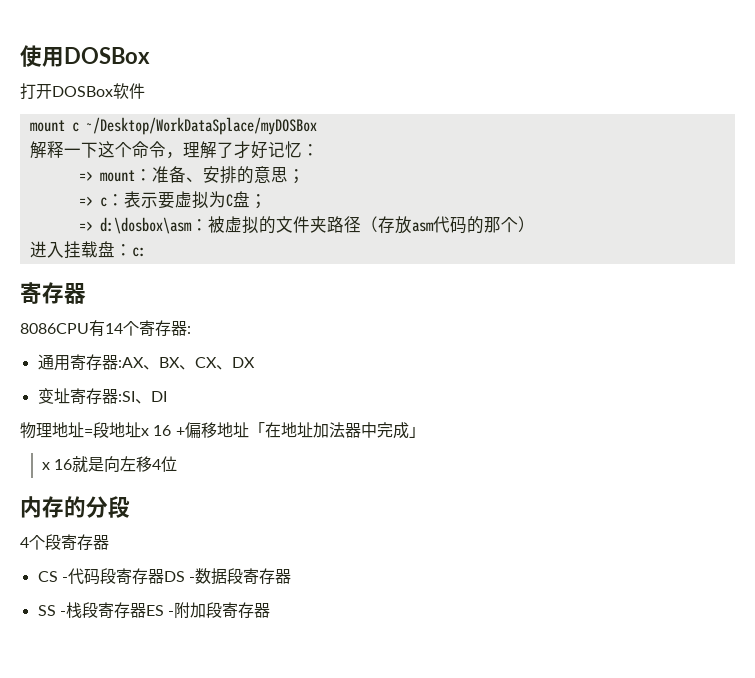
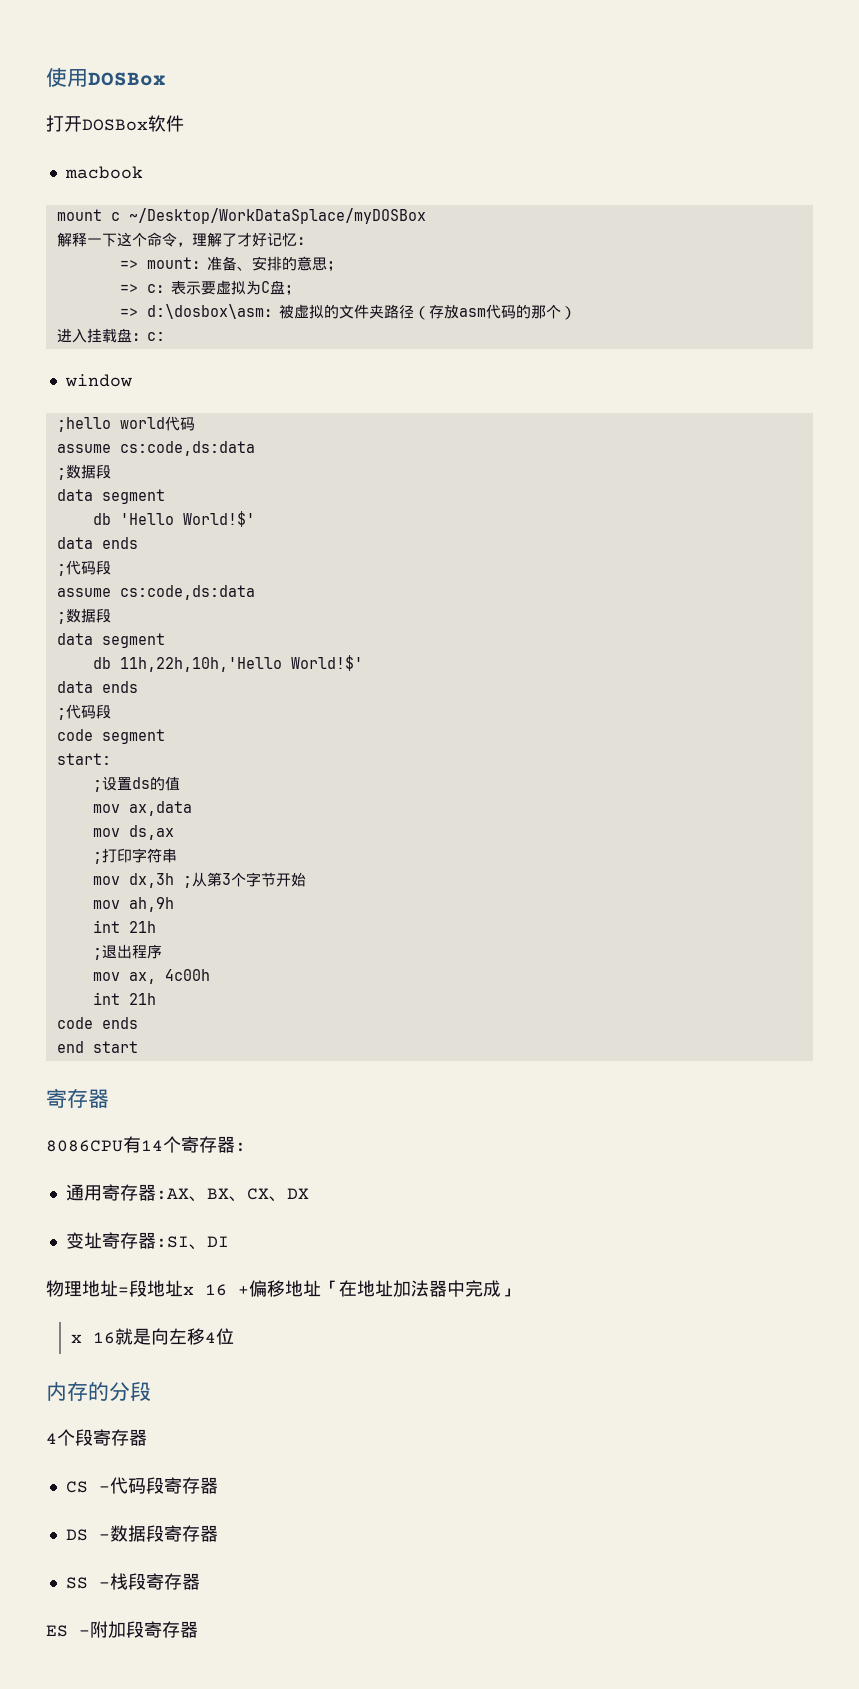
+ macbook
+ window
+ ;hello world代码
+ assume cs:code,ds:data
+ ;数据段
+ data segment
+ db 'Hello World!$'
+ data ends
+ ;代码段
+ assume cs:code,ds:data
+ ;数据段
+ data segment
+ db 11h,22h,10h,'Hello World!$'
+ data ends
+ ;代码段
+ code segment
+ start:
+ ;设置ds的值
+ mov ax,data
+ mov ds,ax
+ ;打印字符串
+ mov dx,3h ;从第3个字节开始
+ mov ah,9h
+ int 21h
+ ;退出程序
+ mov ax, 4c00h
+ int 21h
+ code ends
+ end start
- CS -代码段寄存器DS -数据段寄存器
+ CS -代码段寄存器
+ DS -数据段寄存器
- SS -栈段寄存器ES -附加段寄存器
+ SS -栈段寄存器
+ ES -附加段寄存器

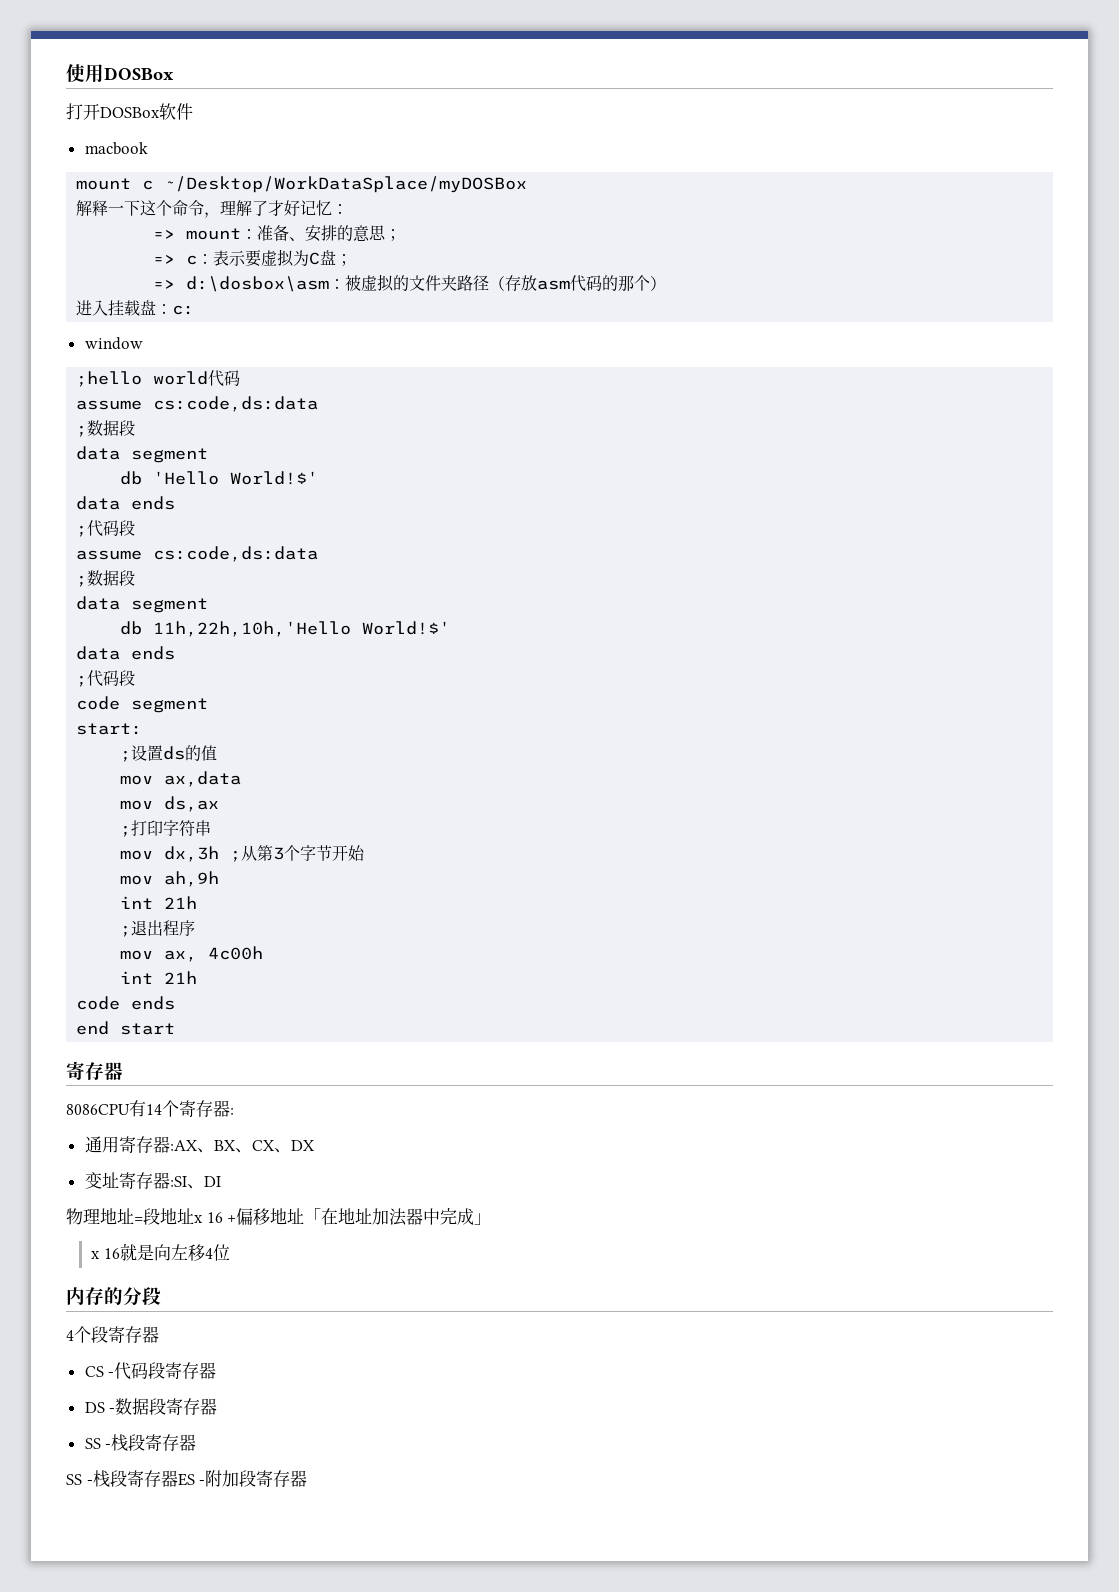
- ES -附加段寄存器
+ SS -栈段寄存器ES -附加段寄存器

